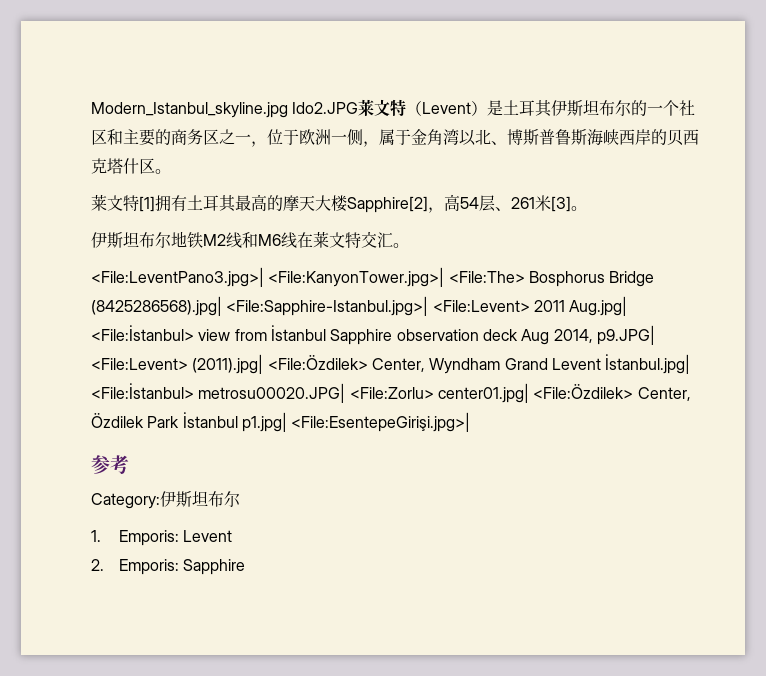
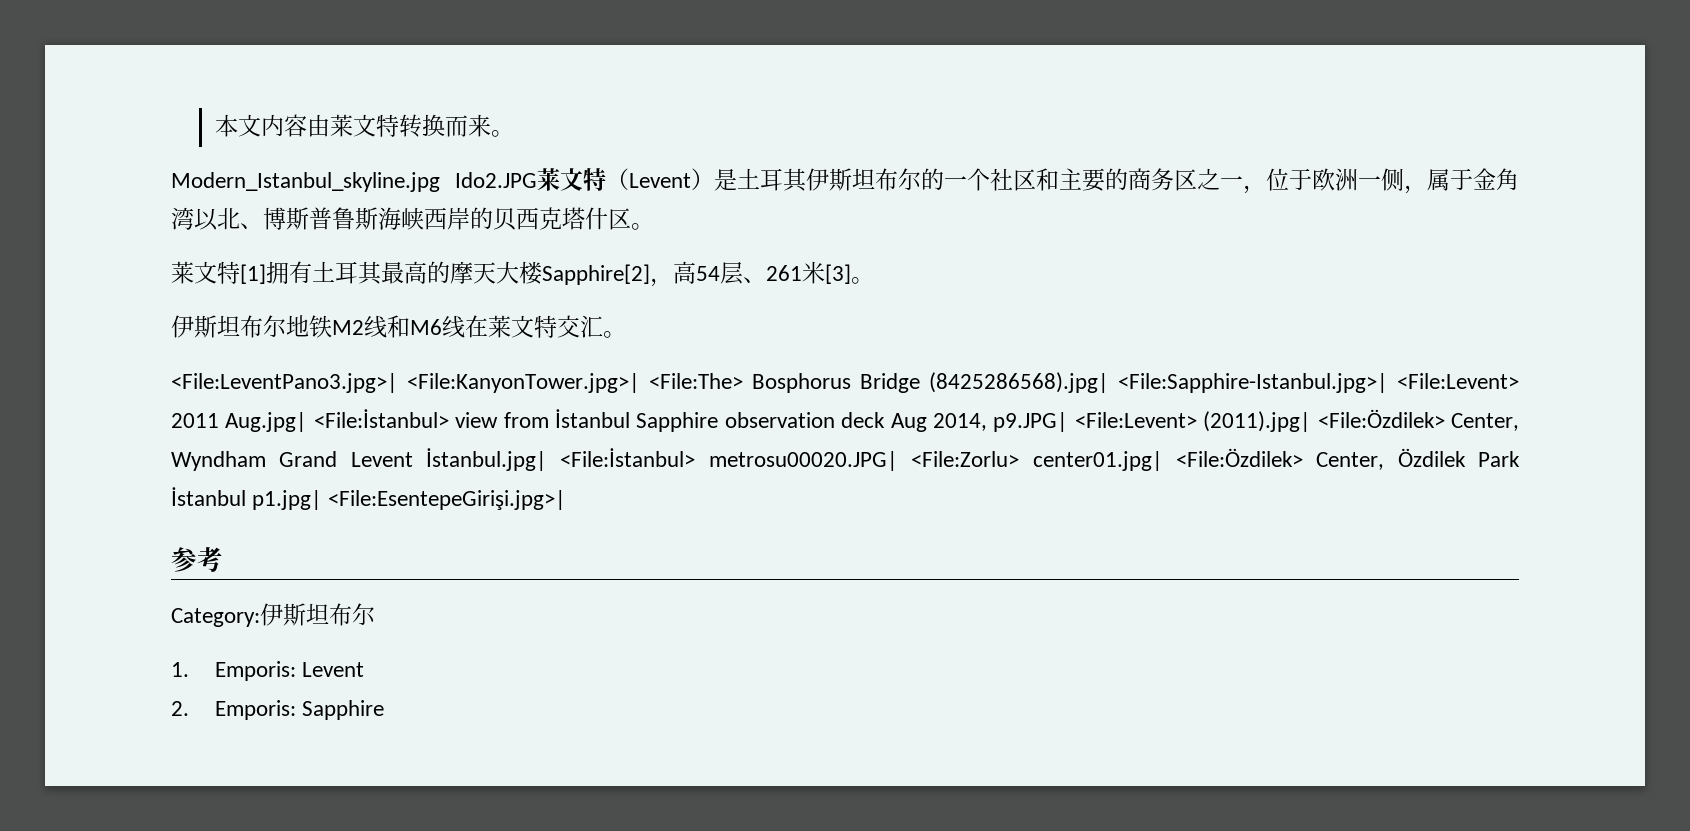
+ 本文内容由莱文特转换而来。

